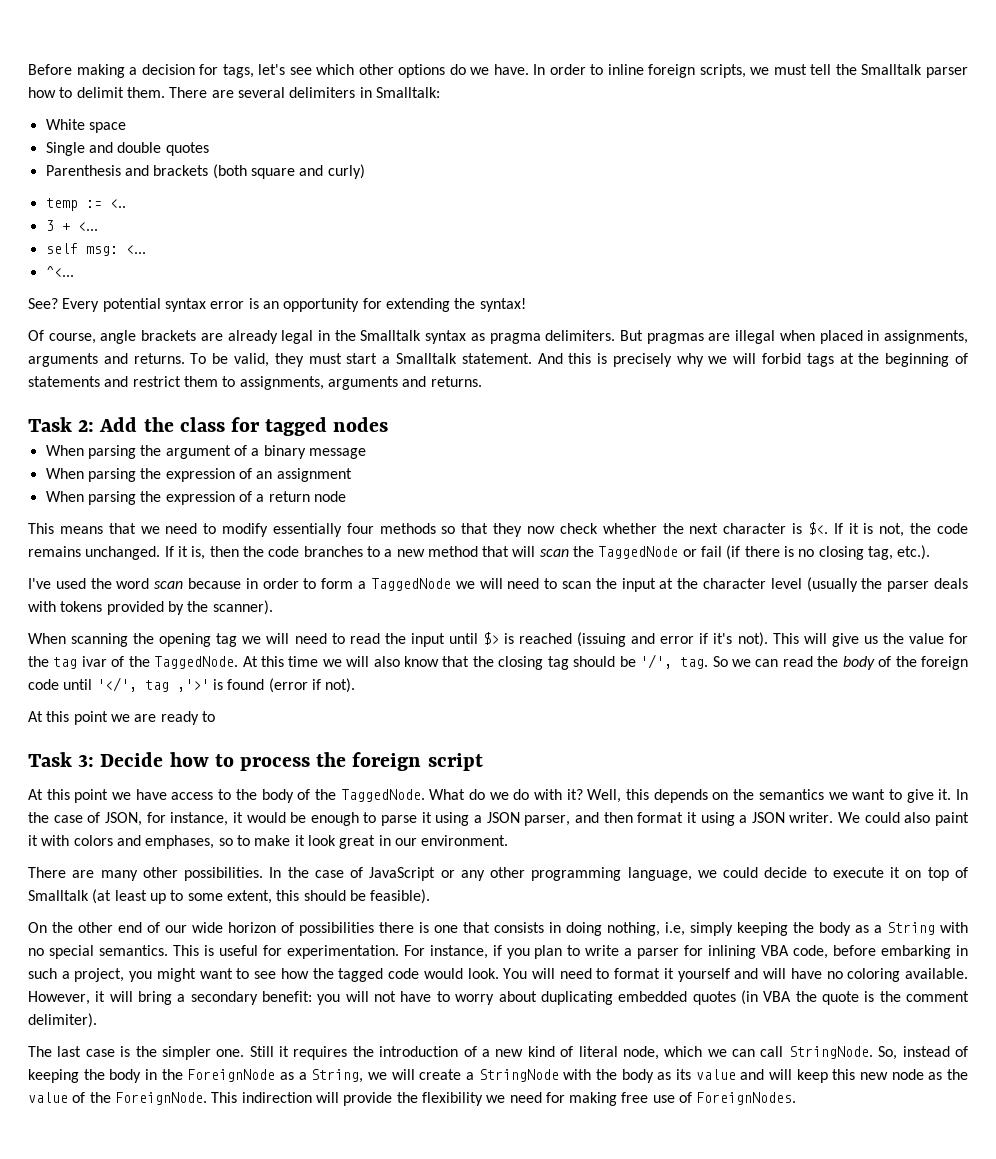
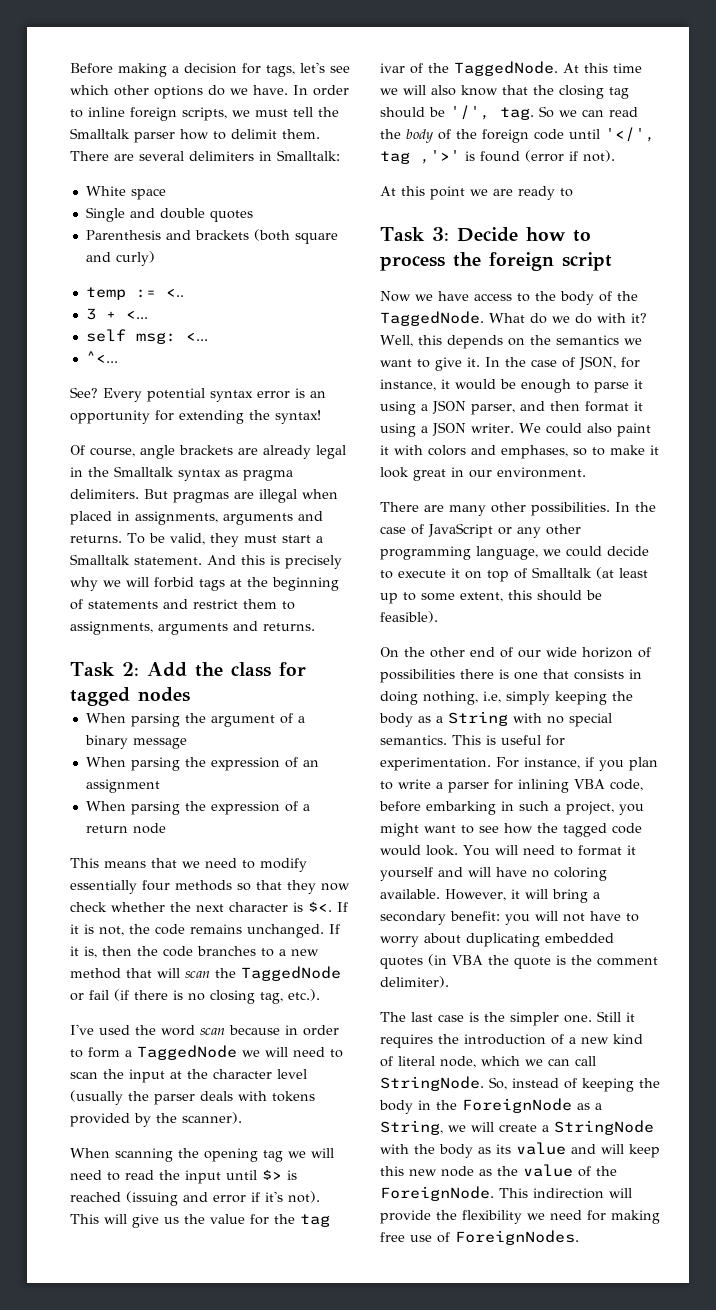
- At this point we have access to the body of the TaggedNode.
+ Now we have access to the body of the TaggedNode.

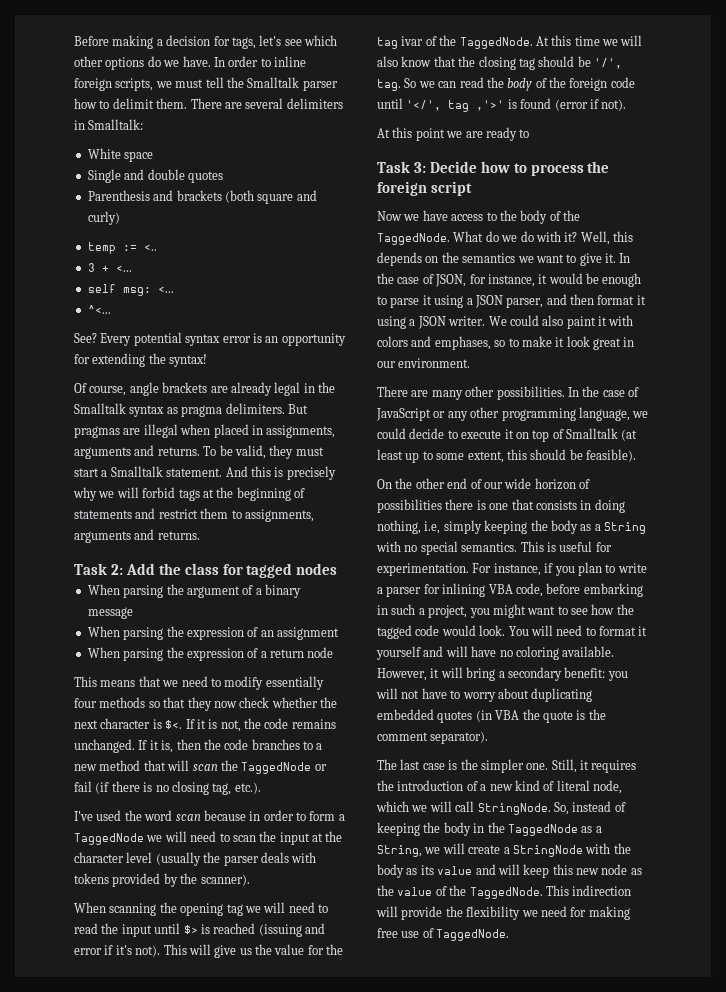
- However, it will bring a secondary benefit: you will not have to worry about duplicating embedded quotes (in VBA the quote is the comment delimiter).
+ However, it will bring a secondary benefit: you will not have to worry about duplicating embedded quotes (in VBA the quote is the comment separator).
- Still it requires the introduction of a new kind of literal node, which we can call StringNode.
+ Still, it requires the introduction of a new kind of literal node, which we will call StringNode.
- So, instead of keeping the body in the ForeignNode as a String, we will create a StringNode with the body as its value and will keep this new node as the value of the ForeignNode.
+ So, instead of keeping the body in the TaggedNode as a String, we will create a StringNode with the body as its value and will keep this new node as the value of the TaggedNode.
- This indirection will provide the flexibility we need for making free use of ForeignNodes.
+ This indirection will provide the flexibility we need for making free use of TaggedNode.

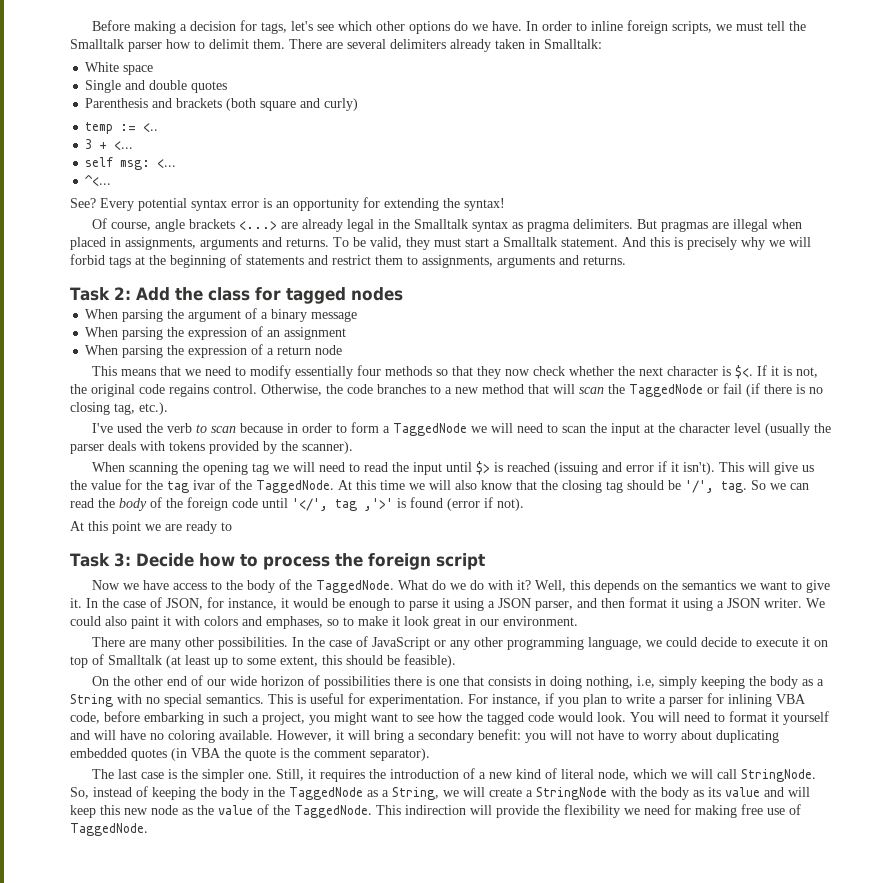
- There are several delimiters in Smalltalk:
+ There are several delimiters already taken in Smalltalk:
- Of course, angle brackets are already legal in the Smalltalk syntax as pragma delimiters.
+ Of course, angle brackets <...> are already legal in the Smalltalk syntax as pragma delimiters.
- If it is not, the code remains unchanged. If it is, then the code branches to a new method that will scan the TaggedNode or fail (if there is no closing tag, etc.).
+ If it is not, the original code regains control. Otherwise, the code branches to a new method that will scan the TaggedNode or fail (if there is no closing tag, etc.).
- I've used the word scan because in order to form a TaggedNode we will need to scan the input at the character level (usually the parser deals with tokens provided by the scanner).
+ I've used the verb to scan because in order to form a TaggedNode we will need to scan the input at the character level (usually the parser deals with tokens provided by the scanner).
- When scanning the opening tag we will need to read the input until $> is reached (issuing and error if it's not).
+ When scanning the opening tag we will need to read the input until $> is reached (issuing and error if it isn't).

